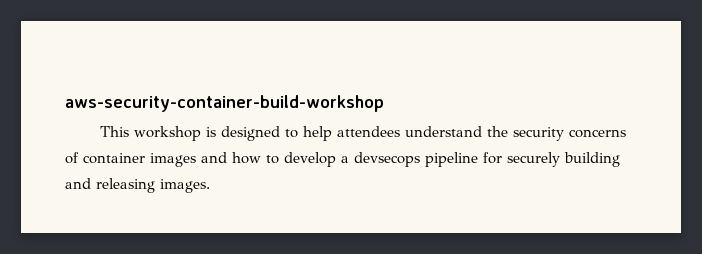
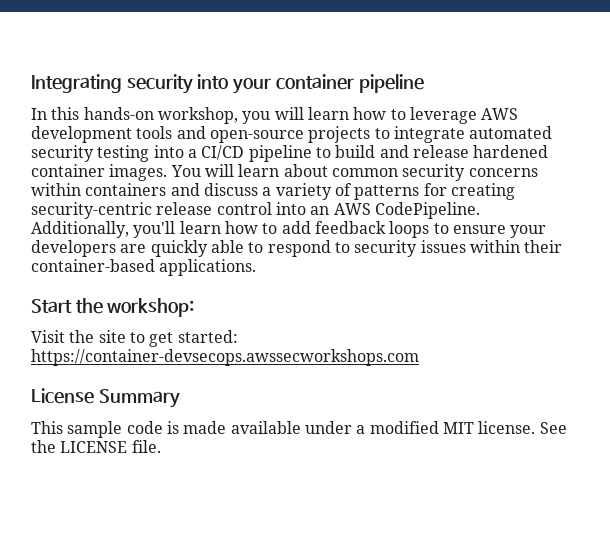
- aws-security-container-build-workshop
- This workshop is designed to help attendees understand the security concerns of container images and how to develop a devsecops pipeline for securely building and releasing images.
+ Integrating security into your container pipeline
+ In this hands-on workshop, you will learn how to leverage AWS development tools and open-source projects to integrate automated security testing into a CI/CD pipeline to build and release hardened container images. You will learn about common security concerns within containers and discuss a variety of patterns for creating security-centric release control into an AWS CodePipeline. Additionally, you'll learn how to add feedback loops to ensure your developers are quickly able to respond to security issues within their container-based applications.
+ Start the workshop:
+ Visit the site to get started: https://container-devsecops.awssecworkshops.com
+ License Summary
+ This sample code is made available under a modified MIT license. See the LICENSE file.

